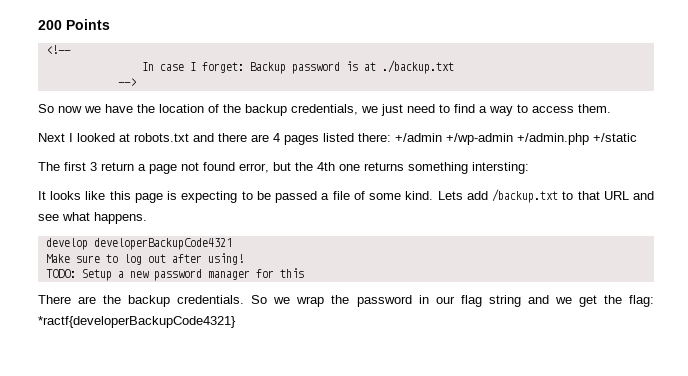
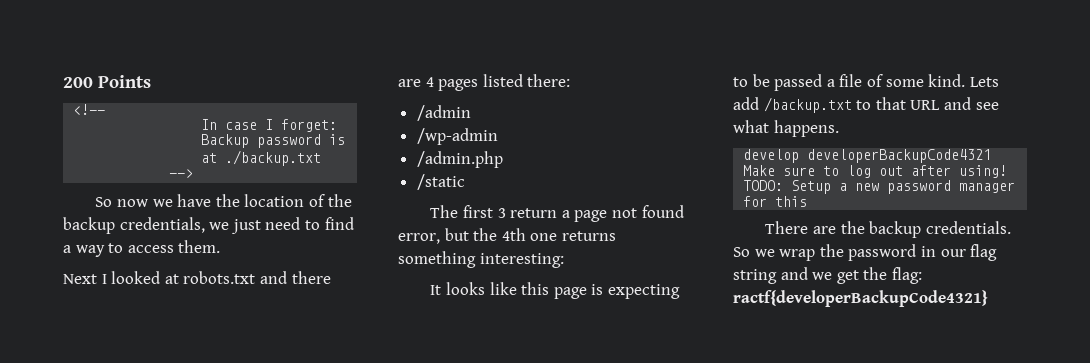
- Next I looked at robots.txt and there are 4 pages listed there: +/admin +/wp-admin +/admin.php +/static
+ Next I looked at robots.txt and there are 4 pages listed there:
+ /admin
+ /wp-admin
+ /admin.php
+ /static
- The first 3 return a page not found error, but the 4th one returns something intersting:
+ The first 3 return a page not found error, but the 4th one returns something interesting:
- So we wrap the password in our flag string and we get the flag: *ractf{developerBackupCode4321}
+ So we wrap the password in our flag string and we get the flag: ractf{developerBackupCode4321}

